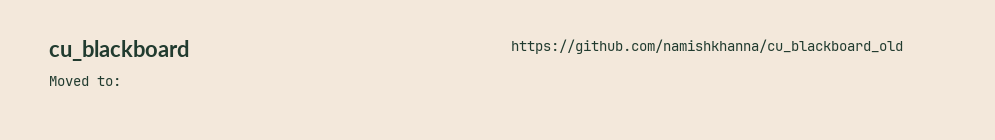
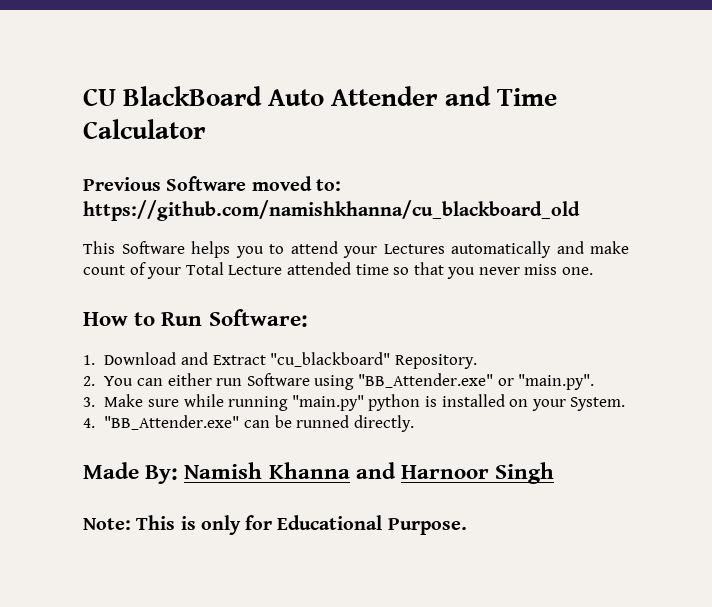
- cu_blackboard
- Moved to: https://github.com/namishkhanna/cu_blackboard_old
+ CU BlackBoard Auto Attender and Time Calculator
+ Previous Software moved to: https://github.com/namishkhanna/cu_blackboard_old
+ This Software helps you to attend your Lectures automatically and make count of your Total Lecture attended time so that you never miss one.
+ How to Run Software:
+ 1. Download and Extract "cu_blackboard" Repository.
+ 2. You can either run Software using "BB_Attender.exe" or "main.py".
+ 3. Make sure while running "main.py" python is installed on your System.
+ 4. "BB_Attender.exe" can be runned directly.
+ Made By: Namish Khanna and Harnoor Singh
+ Note: This is only for Educational Purpose.

